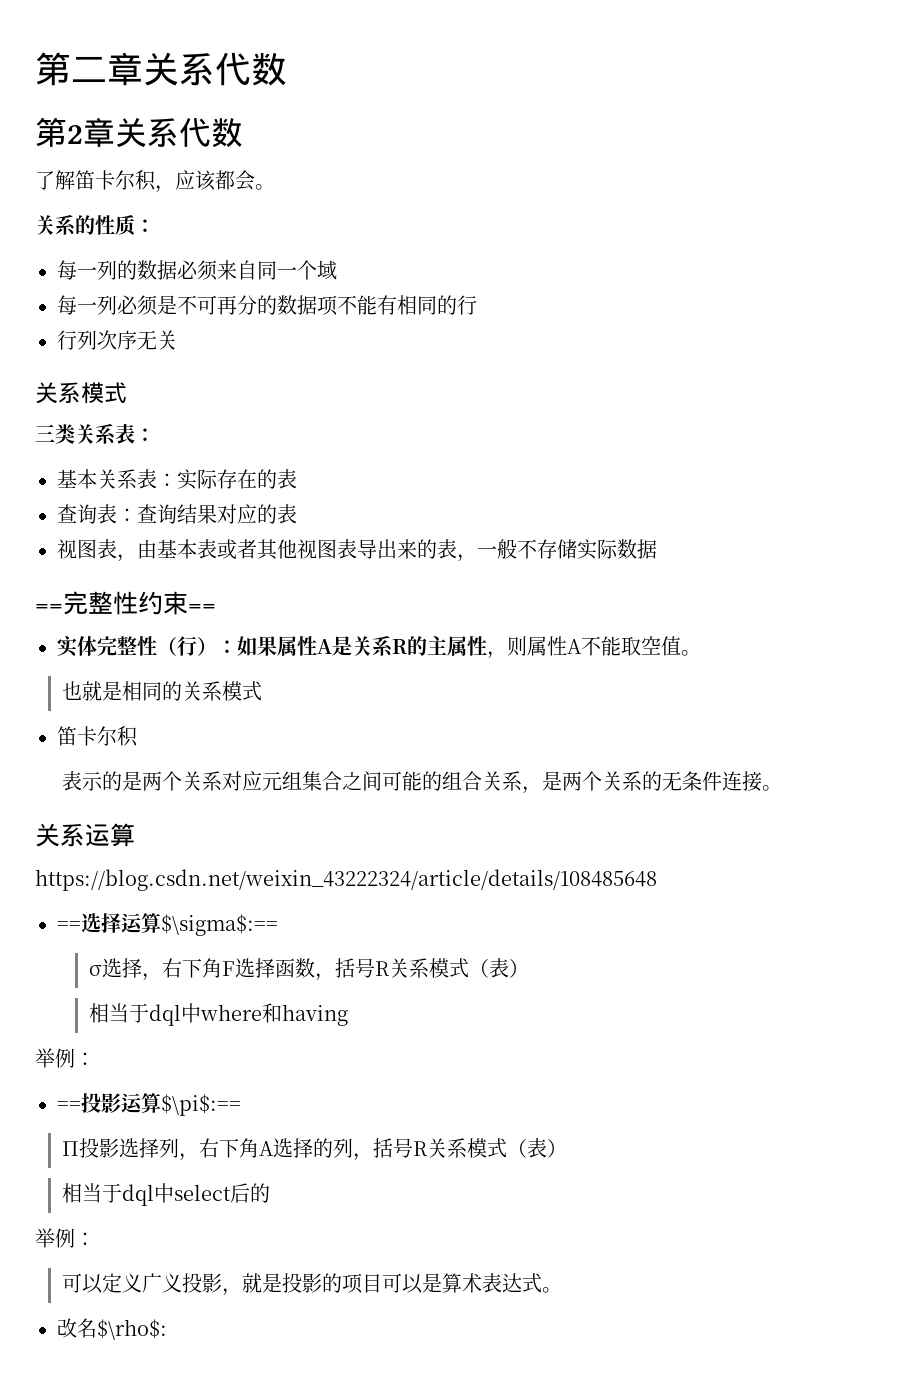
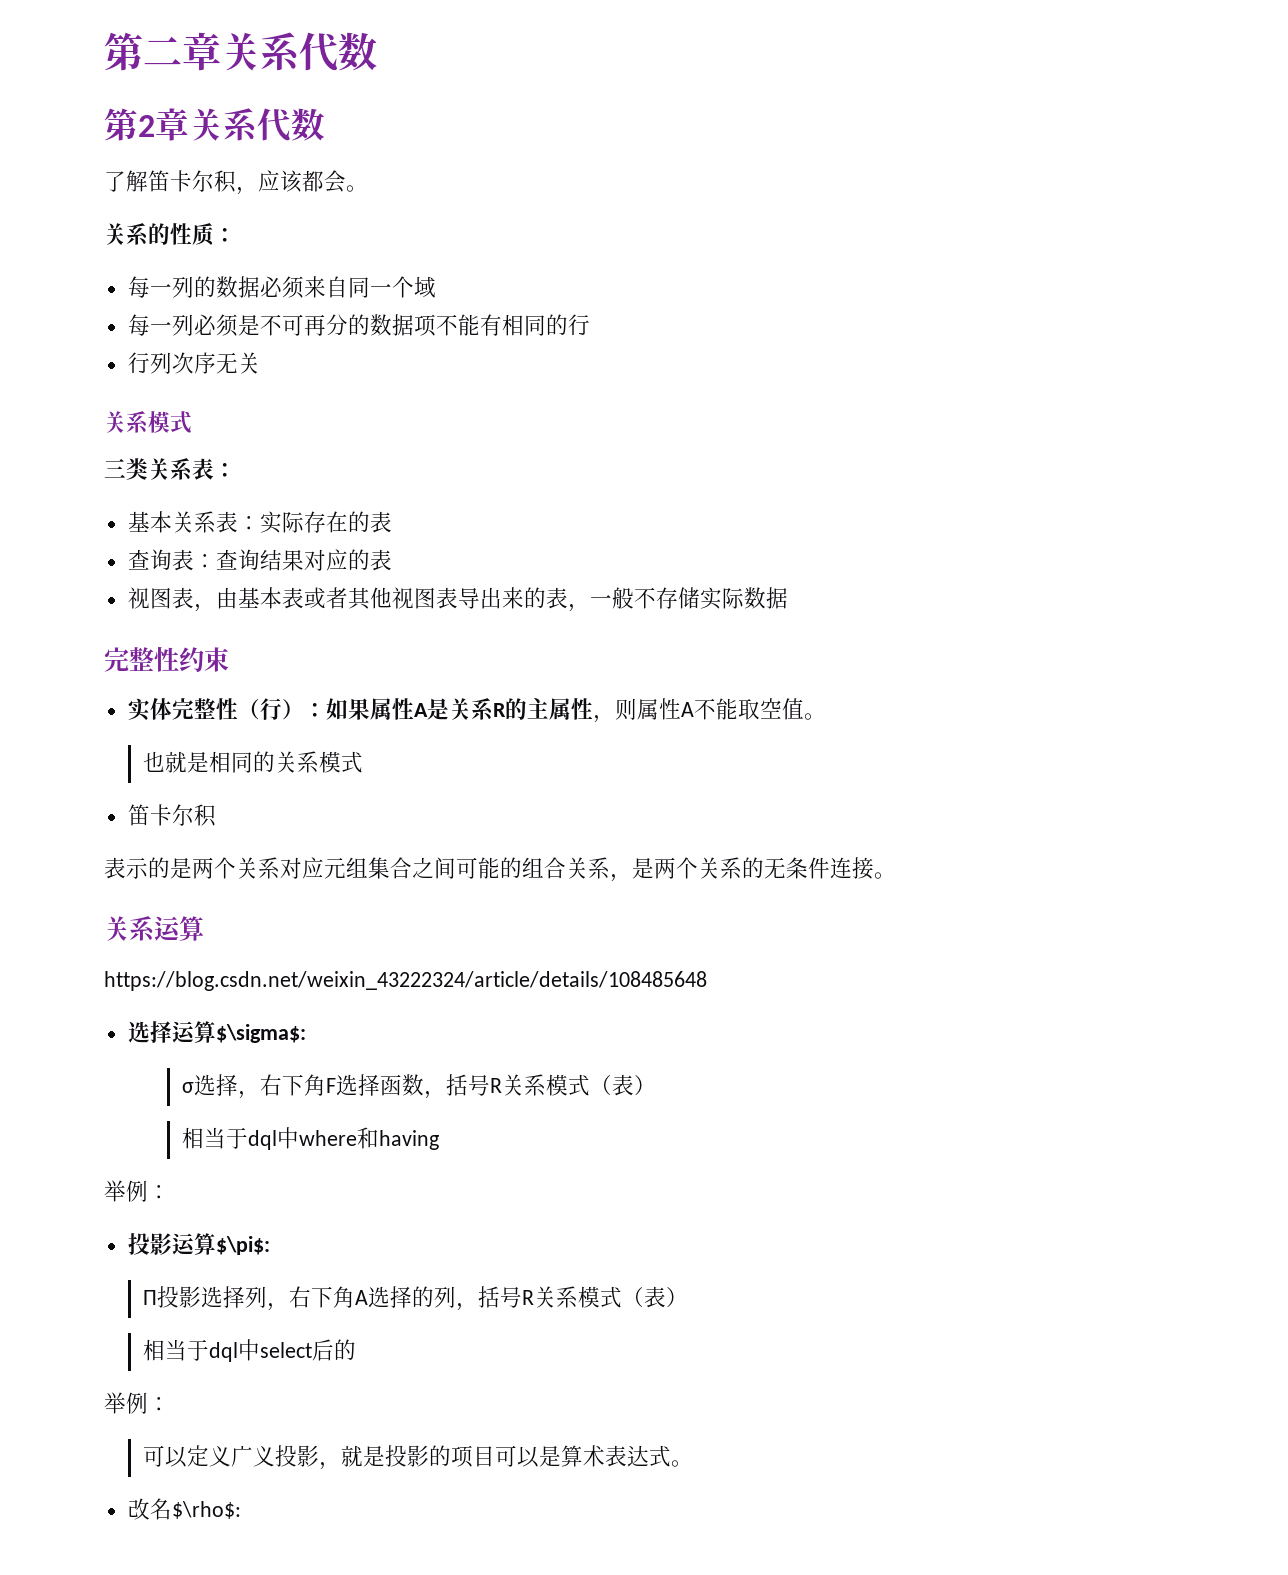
- ==完整性约束==
+ 完整性约束
- ==选择运算$\sigma$:==
+ 选择运算$\sigma$:
- ==投影运算$\pi$:==
+ 投影运算$\pi$:

